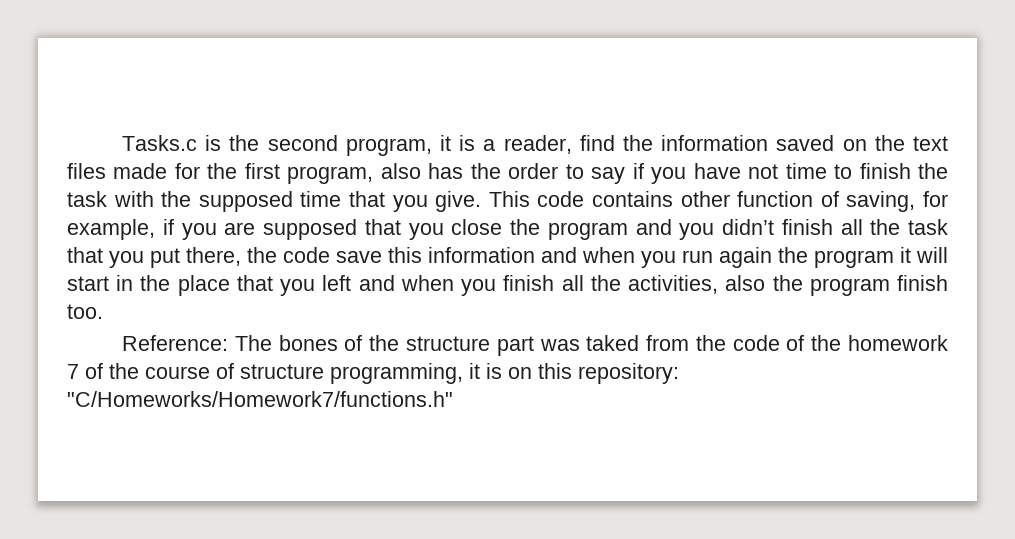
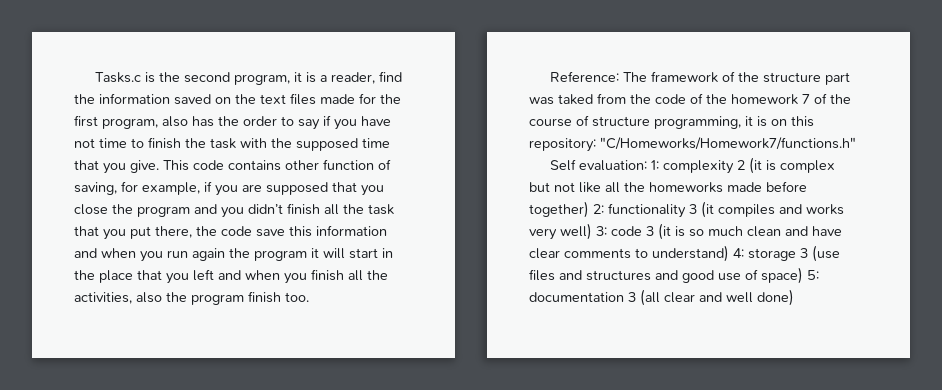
- Reference: The bones of the structure part was taked from the code of the homework 7 of the course of structure programming, it is on this repository: "C/Homeworks/Homework7/functions.h"
+ Reference: The framework of the structure part was taked from the code of the homework 7 of the course of structure programming, it is on this repository: "C/Homeworks/Homework7/functions.h"
+ Self evaluation: 1: complexity 2 (it is complex but not like all the homeworks made before together) 2: functionality 3 (it compiles and works very well) 3: code 3 (it is so much clean and have clear comments to understand) 4: storage 3 (use files and structures and good use of space) 5: documentation 3 (all clear and well done)

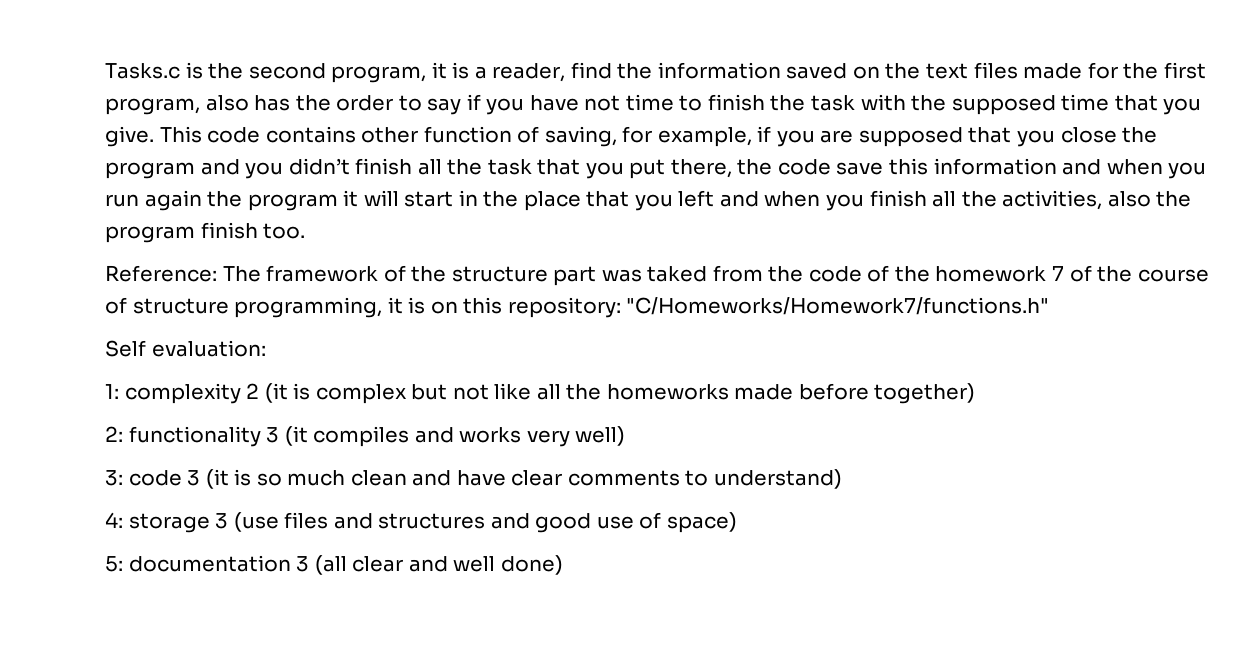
- Self evaluation: 1: complexity 2 (it is complex but not like all the homeworks made before together) 2: functionality 3 (it compiles and works very well) 3: code 3 (it is so much clean and have clear comments to understand) 4: storage 3 (use files and structures and good use of space) 5: documentation 3 (all clear and well done)
+ Self evaluation:
+ 1: complexity 2 (it is complex but not like all the homeworks made before together)
+ 2: functionality 3 (it compiles and works very well)
+ 3: code 3 (it is so much clean and have clear comments to understand)
+ 4: storage 3 (use files and structures and good use of space)
+ 5: documentation 3 (all clear and well done)

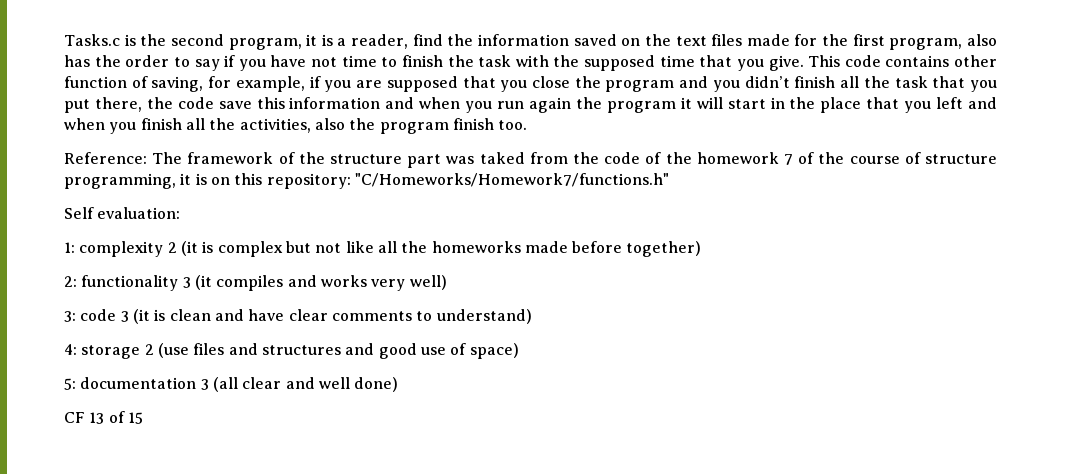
- 3: code 3 (it is so much clean and have clear comments to understand)
+ 3: code 3 (it is clean and have clear comments to understand)
- 4: storage 3 (use files and structures and good use of space)
+ 4: storage 2 (use files and structures and good use of space)
+ CF 13 of 15

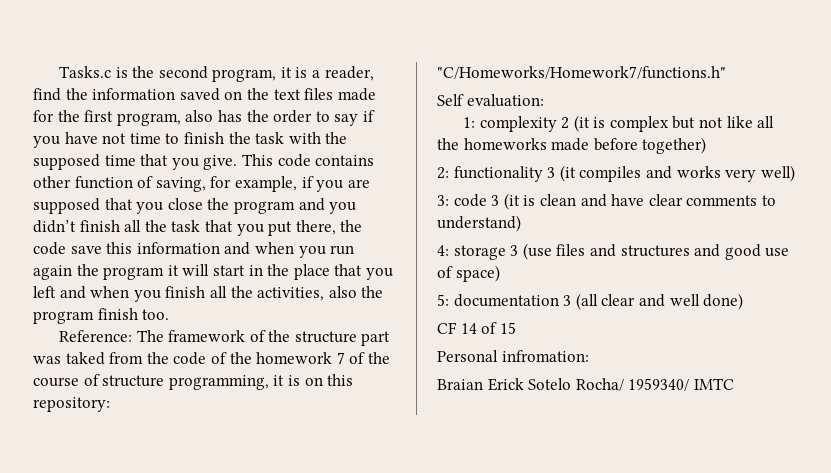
- 4: storage 2 (use files and structures and good use of space)
+ 4: storage 3 (use files and structures and good use of space)
- CF 13 of 15
+ CF 14 of 15
+ Personal infromation:
+ Braian Erick Sotelo Rocha/ 1959340/ IMTC

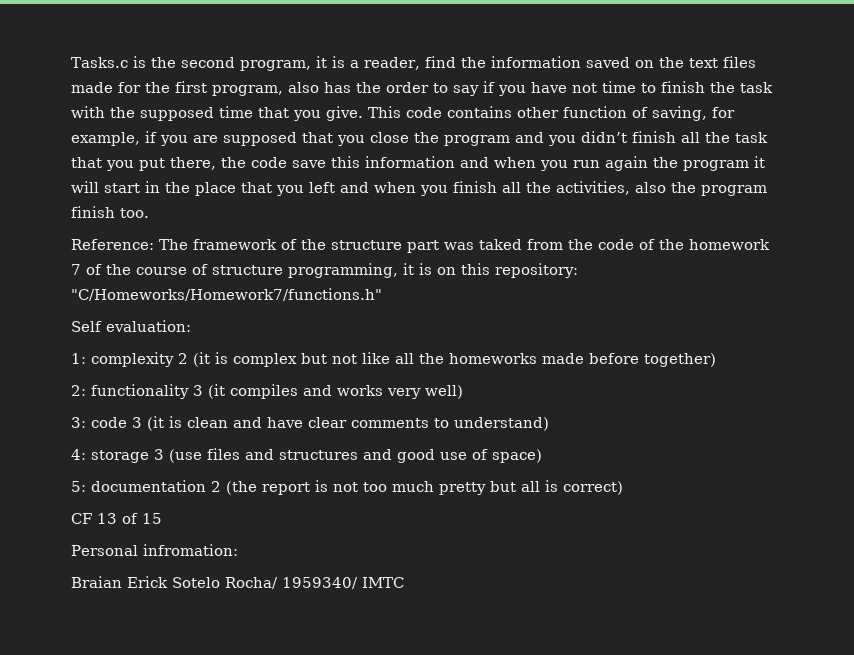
- 5: documentation 3 (all clear and well done)
+ 5: documentation 2 (the report is not too much pretty but all is correct)
- CF 14 of 15
+ CF 13 of 15

